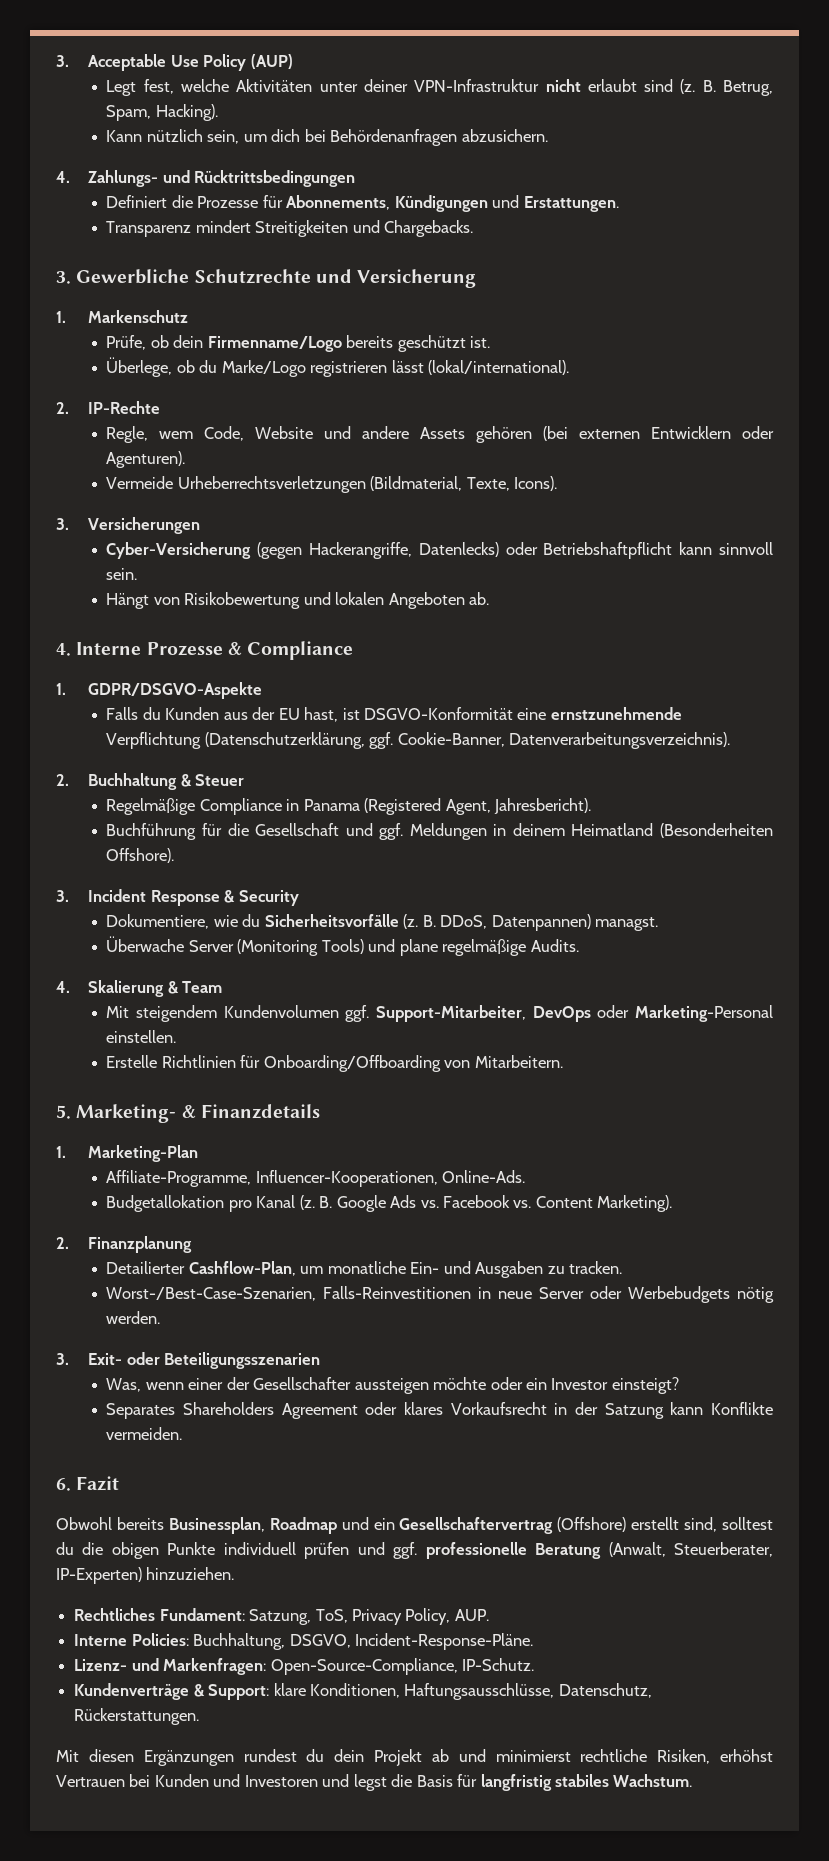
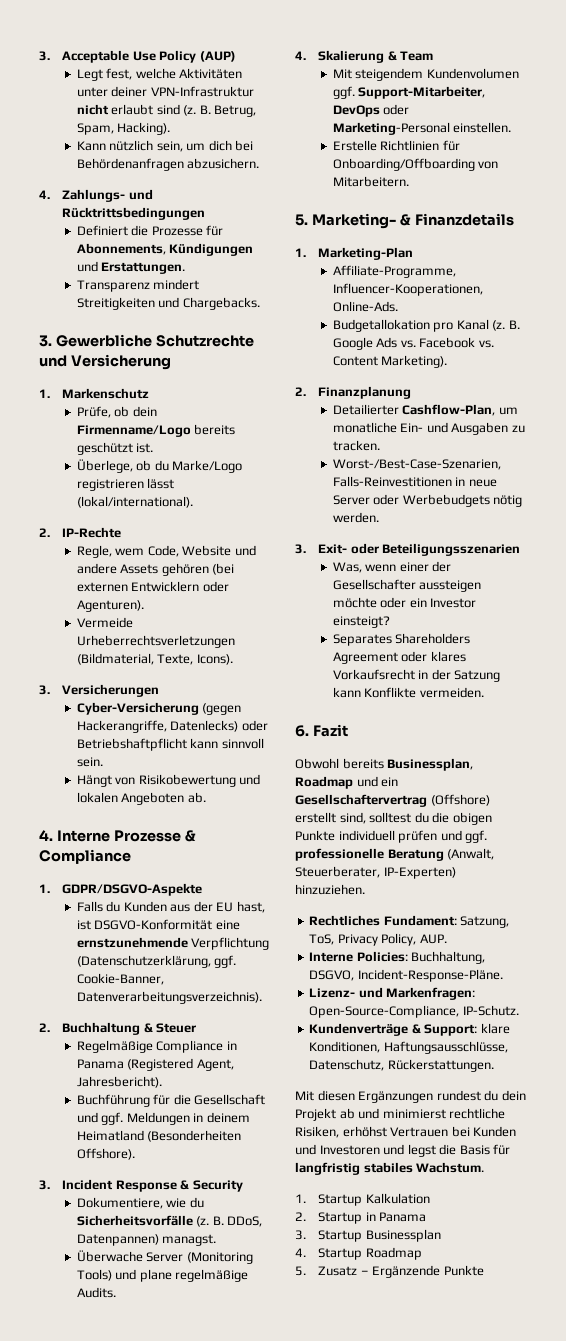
+ 1. Startup Kalkulation
+ 2. Startup in Panama
+ 3. Startup Businessplan
+ 4. Startup Roadmap
+ 5. Zusatz – Ergänzende Punkte

